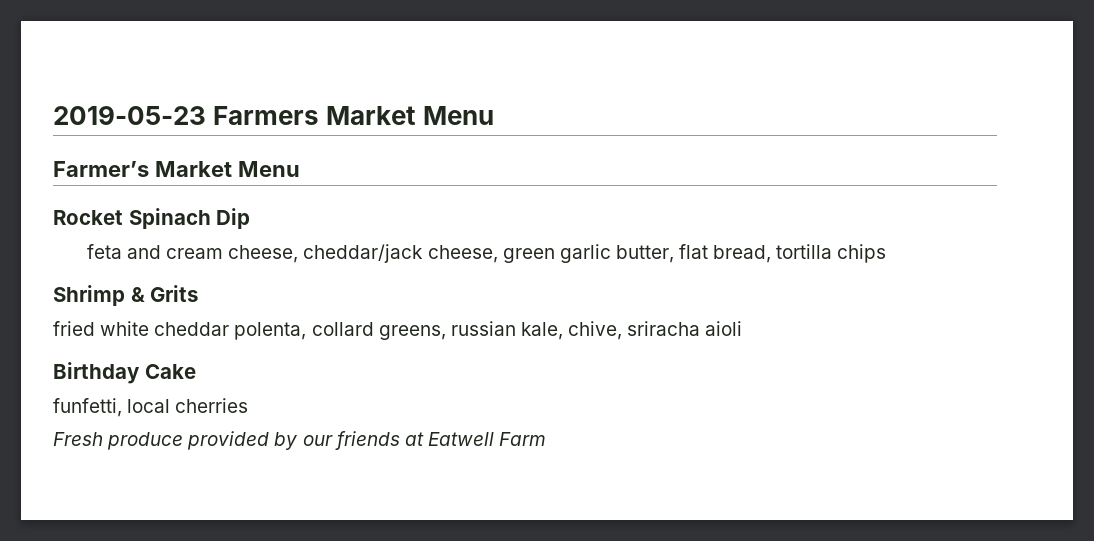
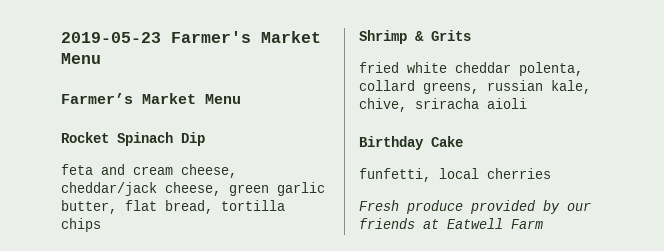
- 2019-05-23 Farmers Market Menu
+ 2019-05-23 Farmer's Market Menu

